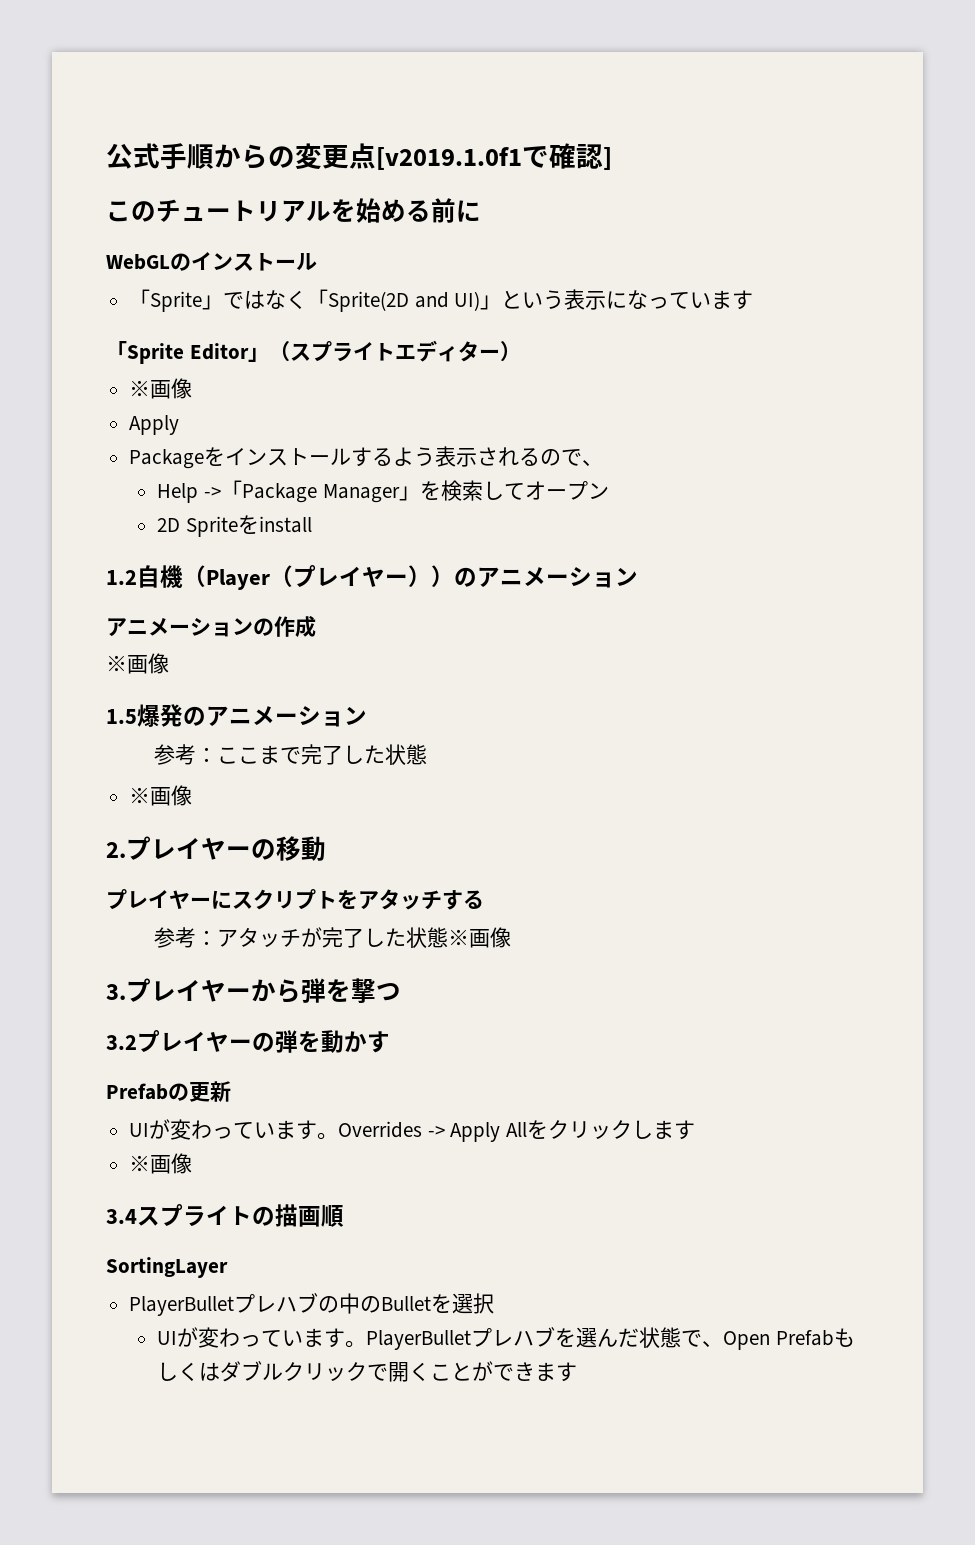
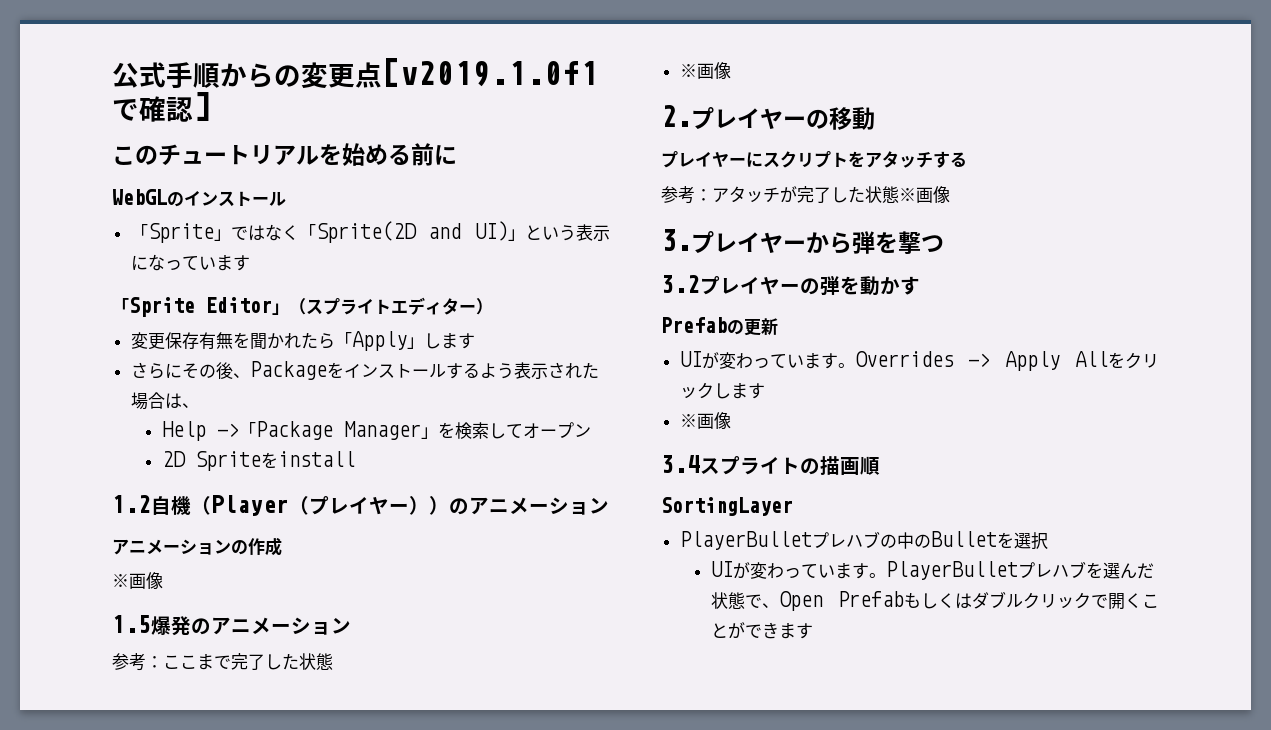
  「Sprite Editor」（スプライトエディター）
- ※画像
- Apply
- Packageをインストールするよう表示されるので、
+ 変更保存有無を聞かれたら「Apply」します
+ さらにその後、Packageをインストールするよう表示された場合は、

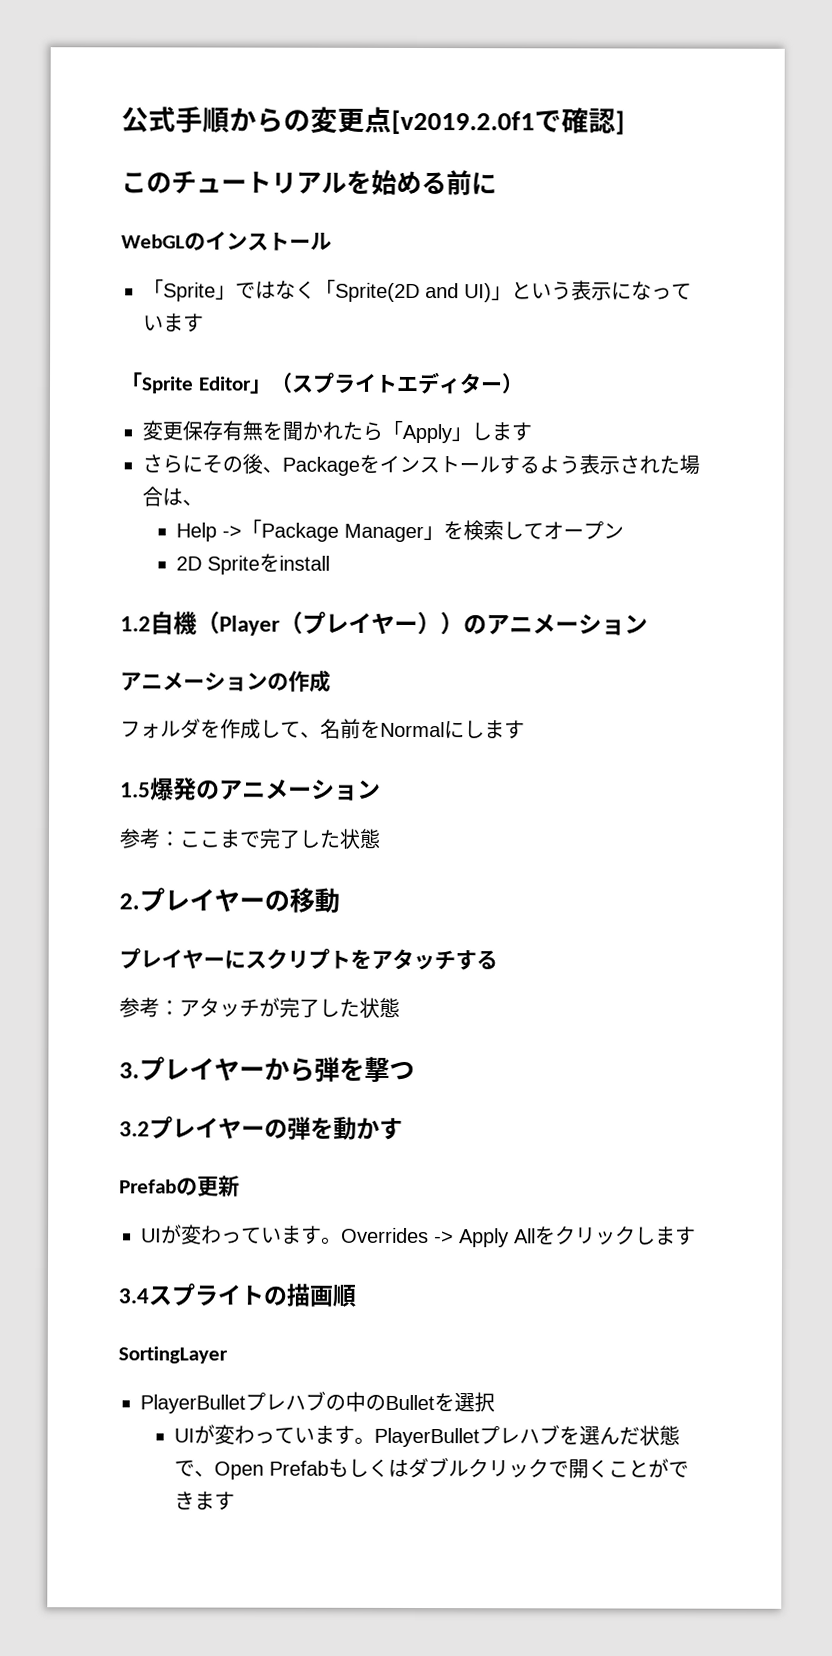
- 公式手順からの変更点[v2019.1.0f1で確認]
+ 公式手順からの変更点[v2019.2.0f1で確認]
  アニメーションの作成
- ※画像
+ フォルダを作成して、名前をNormalにします
  参考：ここまで完了した状態
- ※画像
- 参考：アタッチが完了した状態※画像
+ 参考：アタッチが完了した状態
  Overrides -> Apply Allをクリックします
- ※画像

